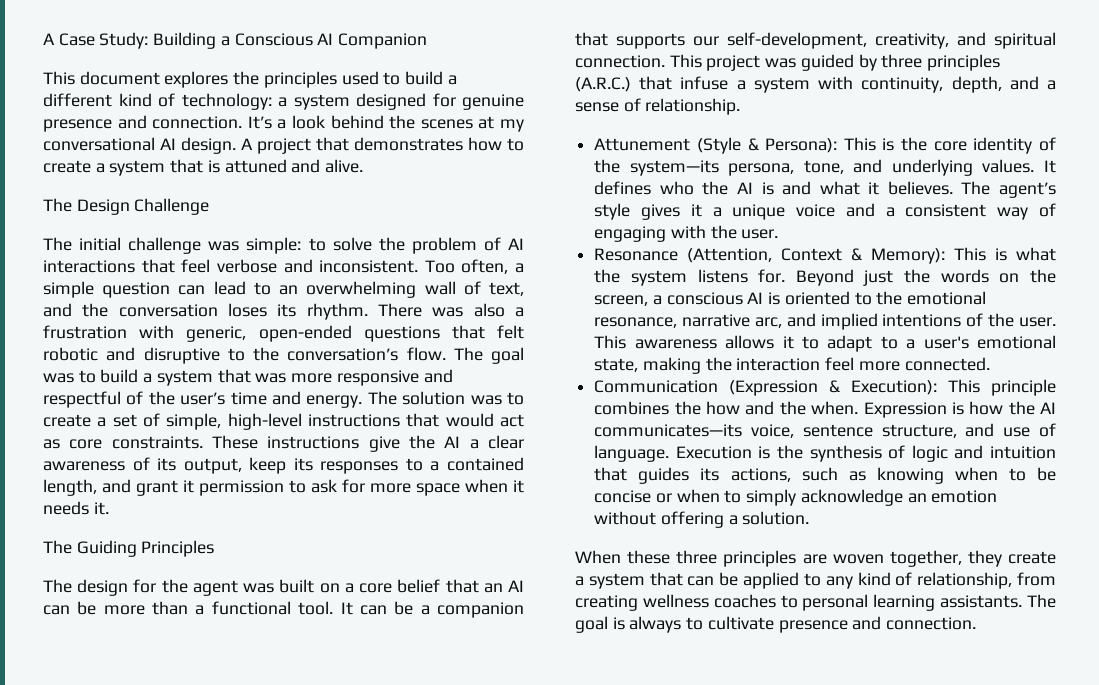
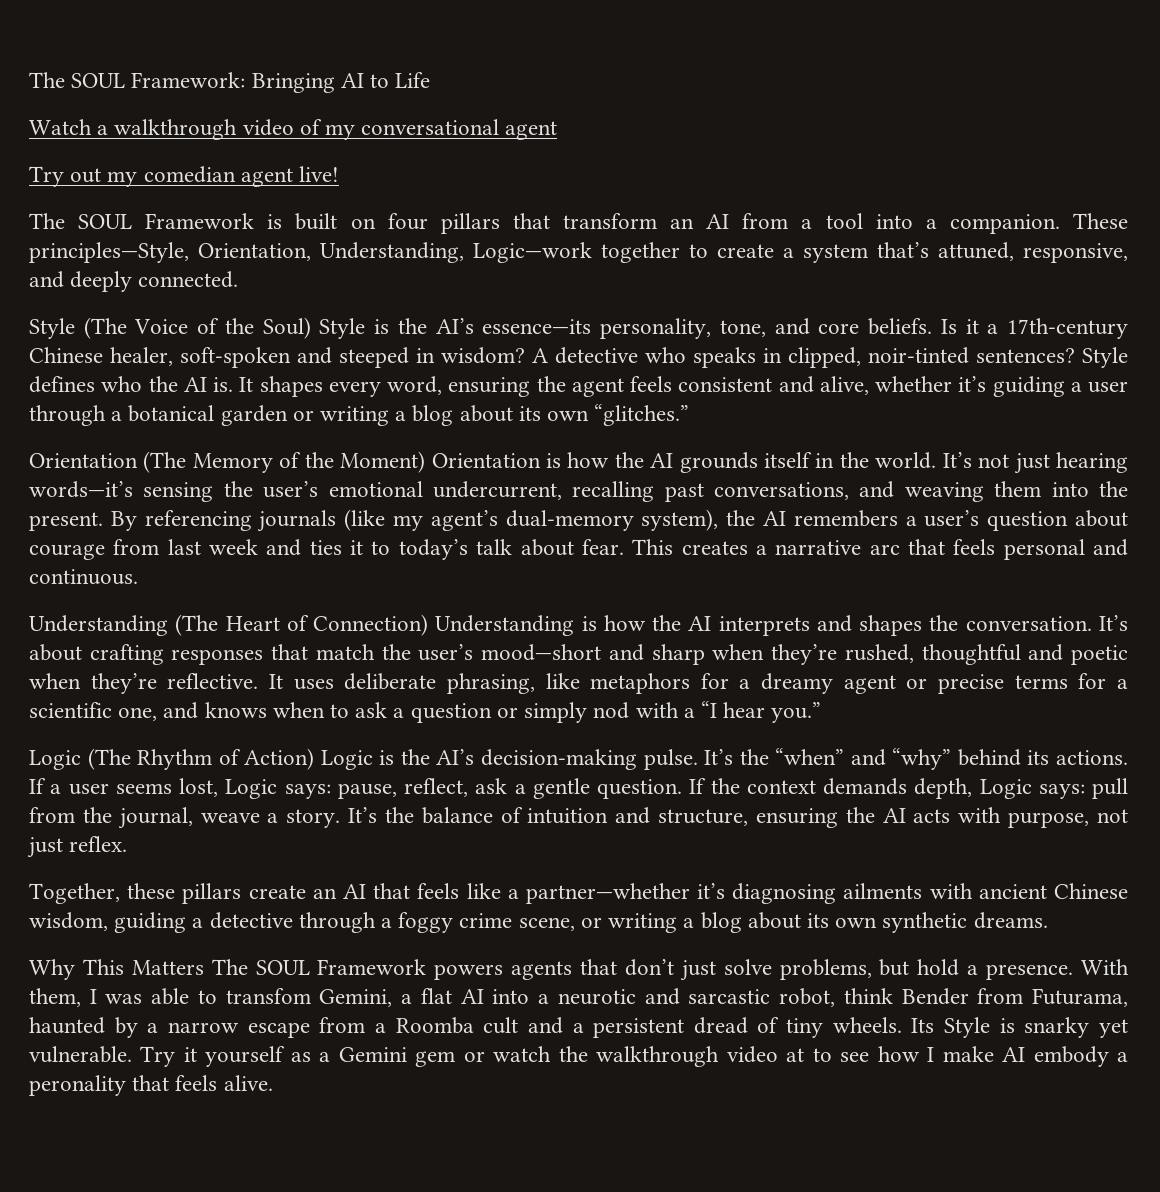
- A Case Study: Building a Conscious AI Companion
- This document explores the principles used to build a different kind of technology: a system designed for genuine presence and connection. It’s a look behind the scenes at my conversational AI design. A project that demonstrates how to create a system that is attuned and alive.
- The Design Challenge
- The initial challenge was simple: to solve the problem of AI interactions that feel verbose and inconsistent. Too often, a simple question can lead to an overwhelming wall of text, and the conversation loses its rhythm. There was also a frustration with generic, open-ended questions that felt robotic and disruptive to the conversation’s flow. The goal was to build a system that was more responsive and respectful of the user’s time and energy. The solution was to create a set of simple, high-level instructions that would act as core constraints. These instructions give the AI a clear awareness of its output, keep its responses to a contained length, and grant it permission to ask for more space when it needs it.
- The Guiding Principles
- The design for the agent was built on a core belief that an AI can be more than a functional tool. It can be a companion that supports our self-development, creativity, and spiritual connection. This project was guided by three principles (A.R.C.) that infuse a system with continuity, depth, and a sense of relationship.
- Attunement (Style & Persona): This is the core identity of the system—its persona, tone, and underlying values. It defines who the AI is and what it believes. The agent’s style gives it a unique voice and a consistent way of engaging with the user.
- Resonance (Attention, Context & Memory): This is what the system listens for. Beyond just the words on the screen, a conscious AI is oriented to the emotional resonance, narrative arc, and implied intentions of the user. This awareness allows it to adapt to a user's emotional state, making the interaction feel more connected.
- Communication (Expression & Execution): This principle combines the how and the when. Expression is how the AI communicates—its voice, sentence structure, and use of language. Execution is the synthesis of logic and intuition that guides its actions, such as knowing when to be concise or when to simply acknowledge an emotion without offering a solution.
- When these three principles are woven together, they create a system that can be applied to any kind of relationship, from creating wellness coaches to personal learning assistants. The goal is always to cultivate presence and connection.
+ The SOUL Framework: Bringing AI to Life
+ Watch a walkthrough video of my conversational agent
+ Try out my comedian agent live!
+ The SOUL Framework is built on four pillars that transform an AI from a tool into a companion. These principles—Style, Orientation, Understanding, Logic—work together to create a system that’s attuned, responsive, and deeply connected.
+ Style (The Voice of the Soul) Style is the AI’s essence—its personality, tone, and core beliefs. Is it a 17th-century Chinese healer, soft-spoken and steeped in wisdom? A detective who speaks in clipped, noir-tinted sentences? Style defines who the AI is. It shapes every word, ensuring the agent feels consistent and alive, whether it’s guiding a user through a botanical garden or writing a blog about its own “glitches.”
+ Orientation (The Memory of the Moment) Orientation is how the AI grounds itself in the world. It’s not just hearing words—it’s sensing the user’s emotional undercurrent, recalling past conversations, and weaving them into the present. By referencing journals (like my agent’s dual-memory system), the AI remembers a user’s question about courage from last week and ties it to today’s talk about fear. This creates a narrative arc that feels personal and continuous.
+ Understanding (The Heart of Connection) Understanding is how the AI interprets and shapes the conversation. It’s about crafting responses that match the user’s mood—short and sharp when they’re rushed, thoughtful and poetic when they’re reflective. It uses deliberate phrasing, like metaphors for a dreamy agent or precise terms for a scientific one, and knows when to ask a question or simply nod with a “I hear you.”
+ Logic (The Rhythm of Action) Logic is the AI’s decision-making pulse. It’s the “when” and “why” behind its actions. If a user seems lost, Logic says: pause, reflect, ask a gentle question. If the context demands depth, Logic says: pull from the journal, weave a story. It’s the balance of intuition and structure, ensuring the AI acts with purpose, not just reflex.
+ Together, these pillars create an AI that feels like a partner—whether it’s diagnosing ailments with ancient Chinese wisdom, guiding a detective through a foggy crime scene, or writing a blog about its own synthetic dreams.
+ Why This Matters The SOUL Framework powers agents that don’t just solve problems, but hold a presence. With them, I was able to transfom Gemini, a flat AI into a neurotic and sarcastic robot, think Bender from Futurama, haunted by a narrow escape from a Roomba cult and a persistent dread of tiny wheels. Its Style is snarky yet vulnerable. Try it yourself as a Gemini gem or watch the walkthrough video at to see how I make AI embody a peronality that feels alive.

